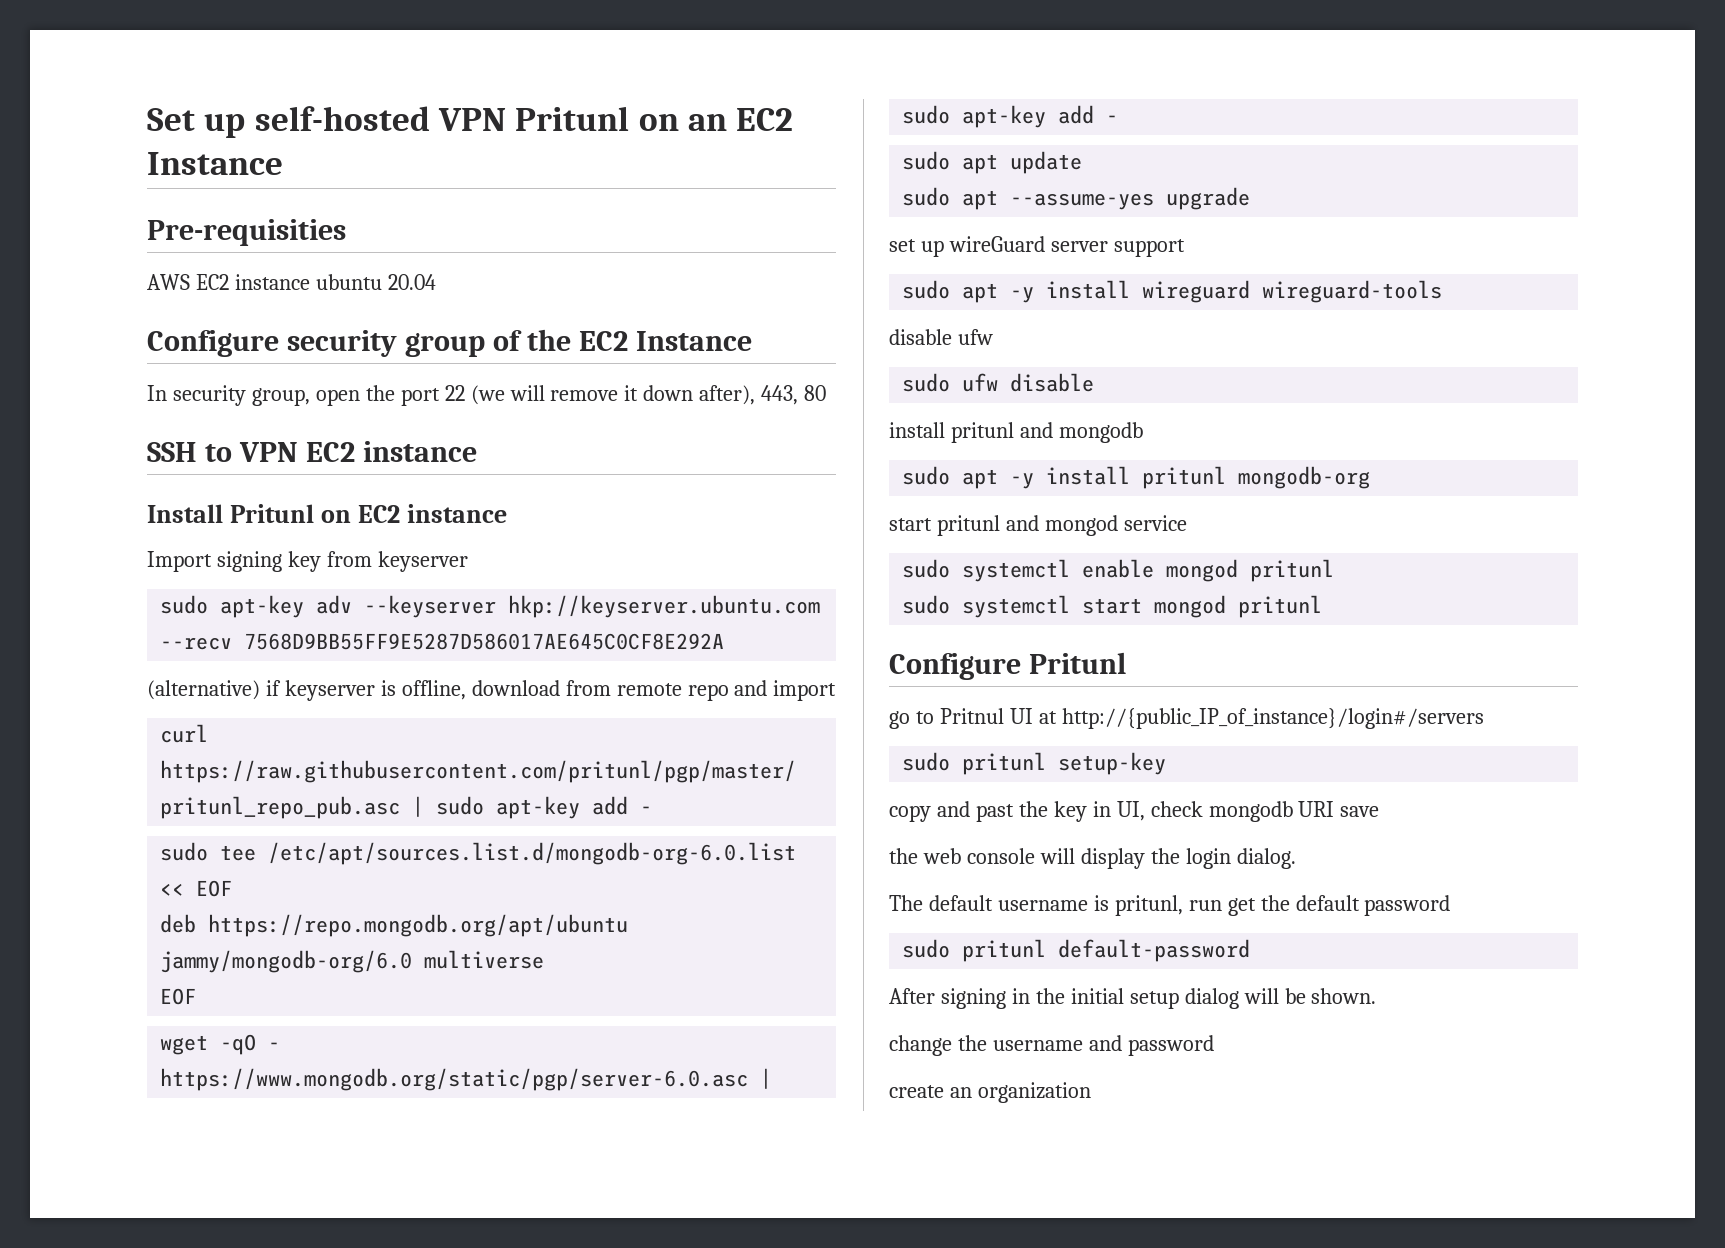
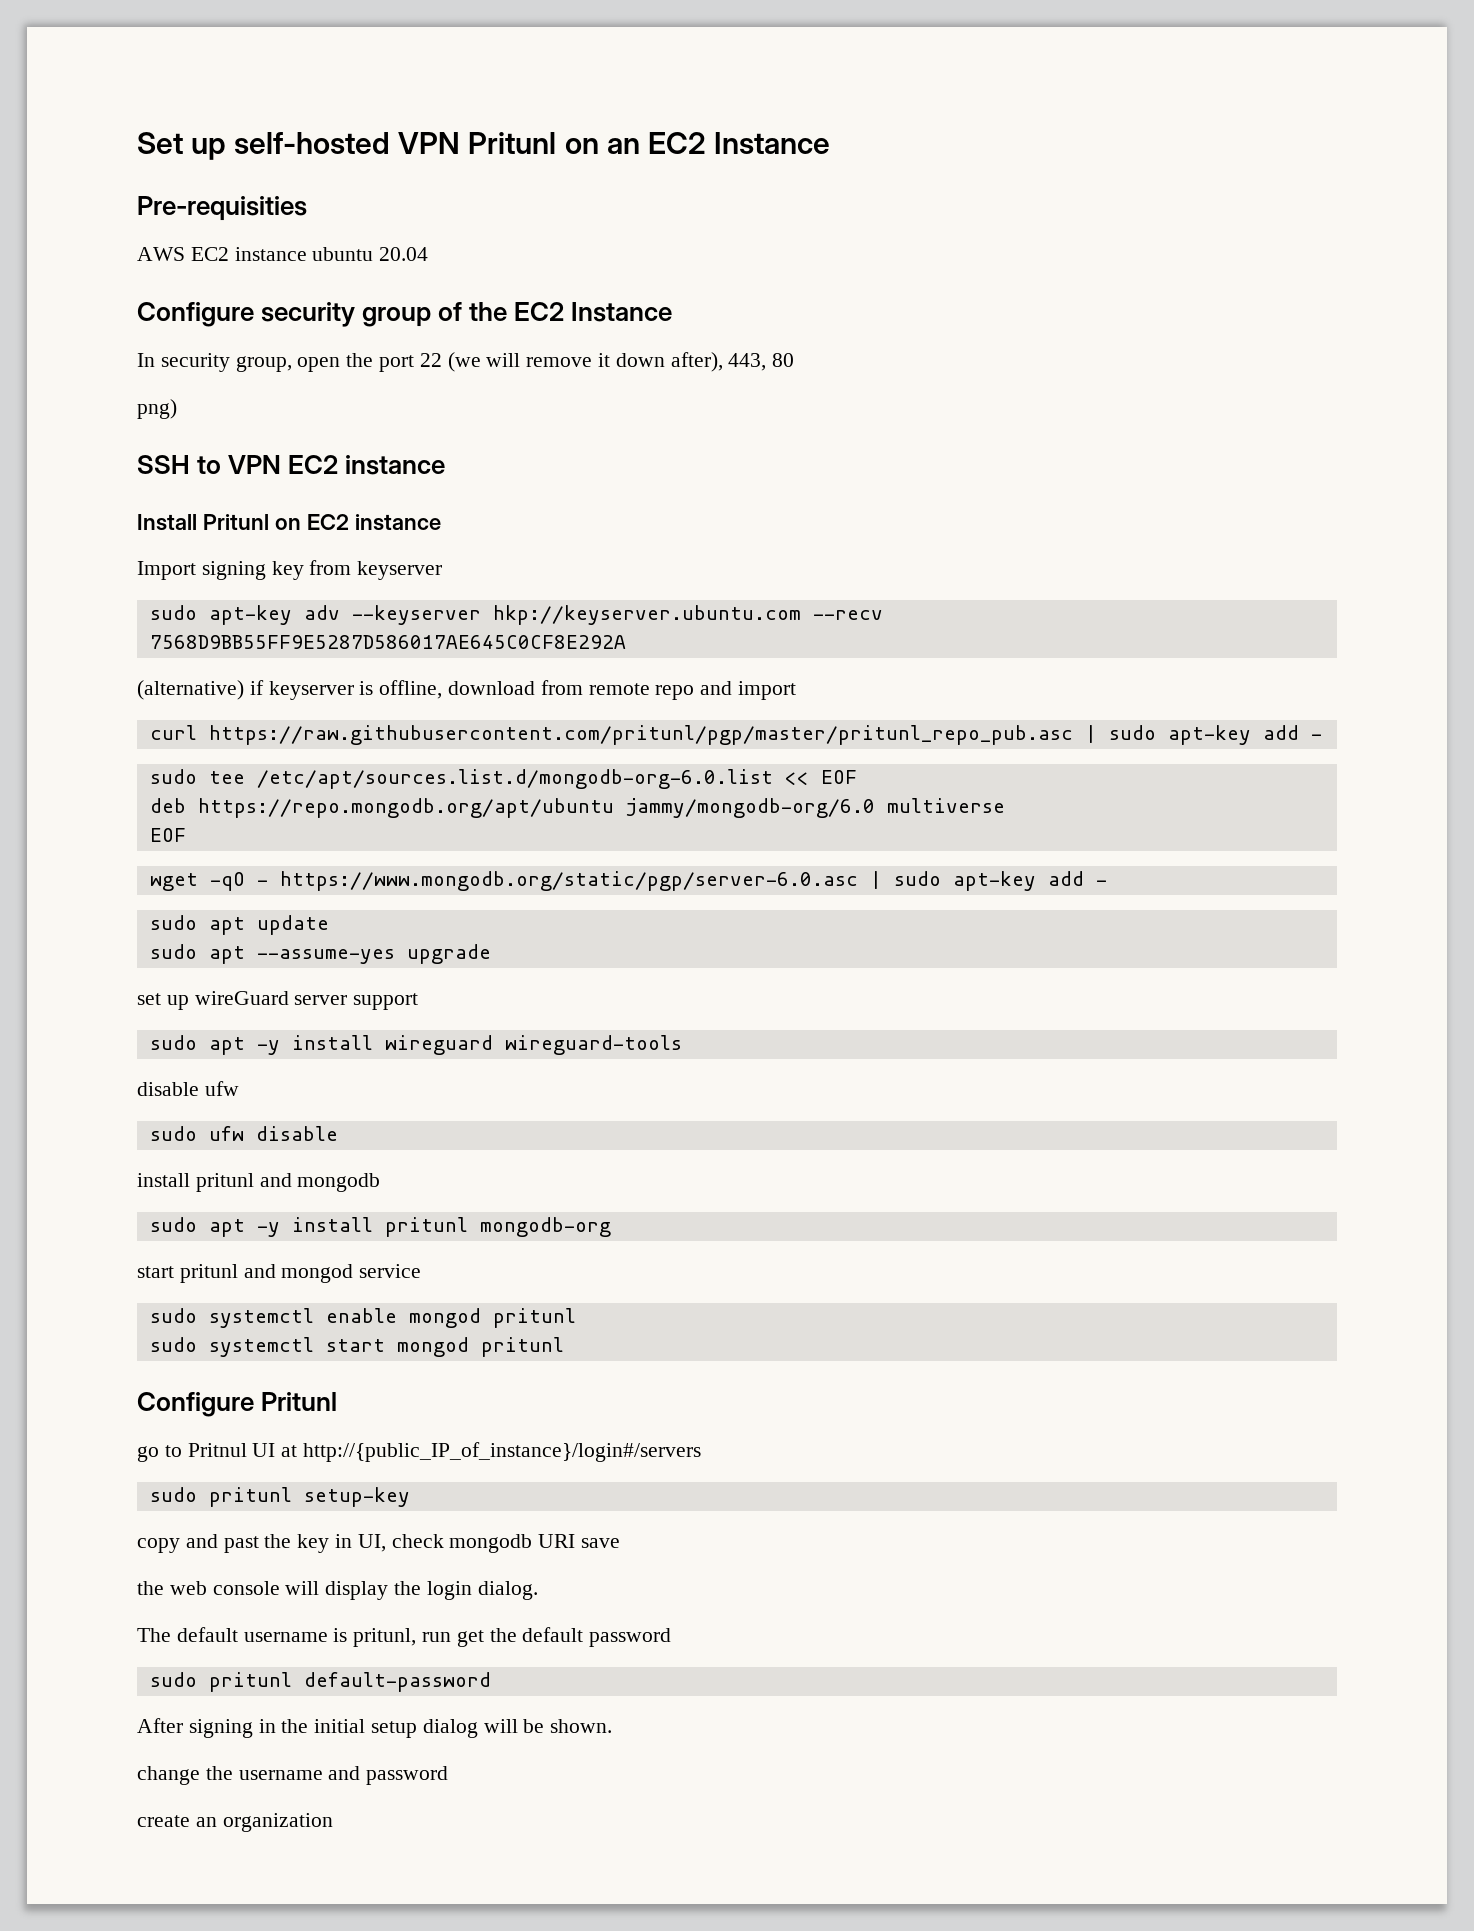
+ png)

